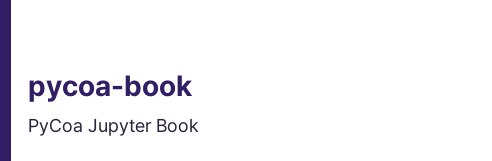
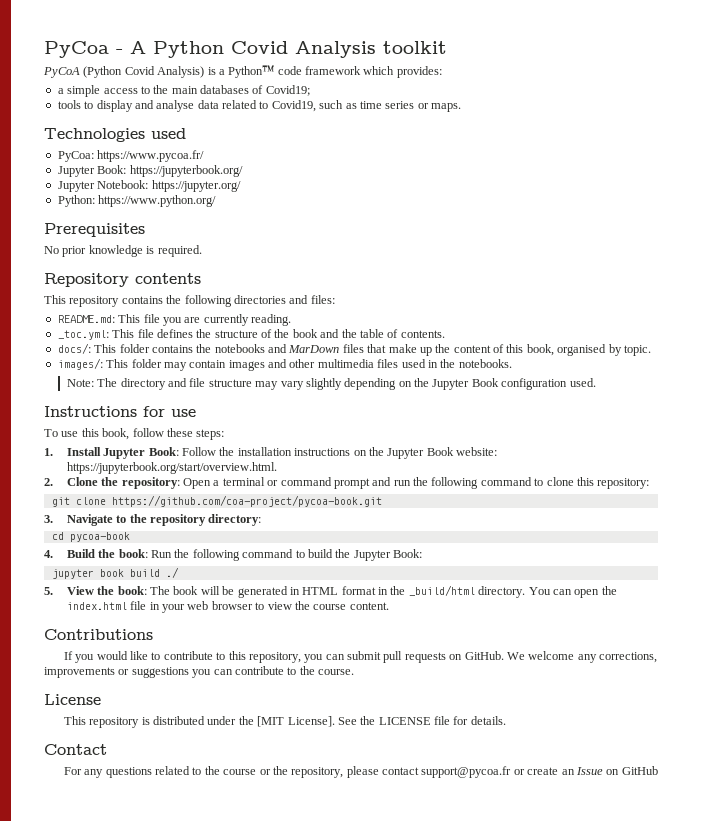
- pycoa-book
- PyCoa Jupyter Book
+ PyCoa - A Python Covid Analysis toolkit
+ PyCoA (Python Covid Analysis) is a Python™ code framework which provides:
+ a simple access to the main databases of Covid19;
+ tools to display and analyse data related to Covid19, such as time series or maps.
+ Technologies used
+ PyCoa: https://www.pycoa.fr/
+ Jupyter Book: https://jupyterbook.org/
+ Jupyter Notebook: https://jupyter.org/
+ Python: https://www.python.org/
+ Prerequisites
+ No prior knowledge is required.
+ Repository contents
+ This repository contains the following directories and files:
+ README.md: This file you are currently reading.
+ _toc.yml: This file defines the structure of the book and the table of contents.
+ docs/: This folder contains the notebooks and MarDown files that make up the content of this book, organised by topic.
+ images/: This folder may contain images and other multimedia files used in the notebooks.
+ Note: The directory and file structure may vary slightly depending on the Jupyter Book configuration used.
+ Instructions for use
+ To use this book, follow these steps:
+ 1. Install Jupyter Book: Follow the installation instructions on the Jupyter Book website: https://jupyterbook.org/start/overview.html.
+ 2. Clone the repository: Open a terminal or command prompt and run the following command to clone this repository:
+ git clone https://github.com/coa-project/pycoa-book.git
+ 3. Navigate to the repository directory:
+ cd pycoa-book
+ 4. Build the book: Run the following command to build the Jupyter Book:
+ jupyter book build ./
+ 5. View the book: The book will be generated in HTML format in the _build/html directory. You can open the index.html file in your web browser to view the course content.
+ Contributions
+ If you would like to contribute to this repository, you can submit pull requests on GitHub. We welcome any corrections, improvements or suggestions you can contribute to the course.
+ License
+ This repository is distributed under the [MIT License]. See the LICENSE file for details.
+ Contact
+ For any questions related to the course or the repository, please contact support@pycoa.fr or create an Issue on GitHub

